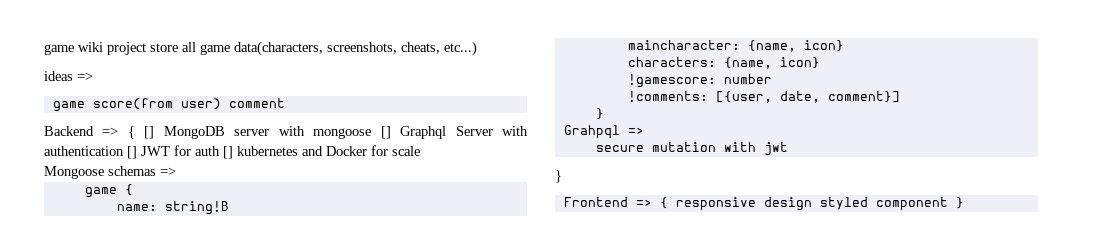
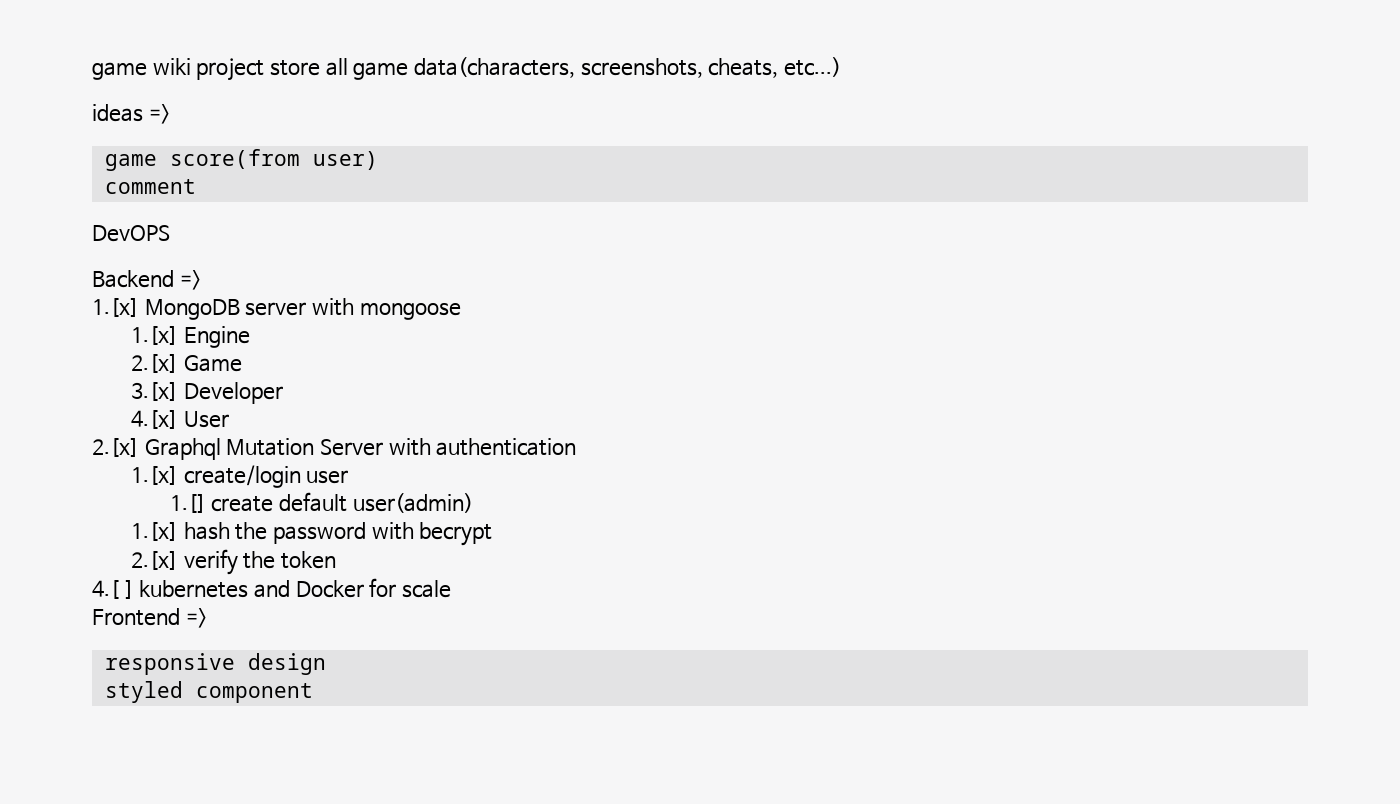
- game score(from user) comment
+ game score(from user)
+ comment
+ DevOPS
- Backend => { [] MongoDB server with mongoose [] Graphql Server with authentication [] JWT for auth [] kubernetes and Docker for scale
+ Backend =>
+ 1.[x] MongoDB server with mongoose
+ 1.[x] Engine
+ 2.[x] Game
+ 3.[x] Developer
+ 4.[x] User
+ 2.[x] Graphql Mutation Server with authentication
+ 1.[x] create/login user
+ 1.[] create default user(admin)
+ 1.[x] hash the password with becrypt
+ 2.[x] verify the token
+ 4.[ ] kubernetes and Docker for scale
- Mongoose schemas =>
- game {
- name: string!B
- maincharacter: {name, icon}
- characters: {name, icon}
- !gamescore: number
- !comments: [{user, date, comment}]
- }
- Grahpql =>
- secure mutation with jwt
- }
- Frontend => { responsive design styled component }
+ Frontend =>
+ responsive design
+ styled component

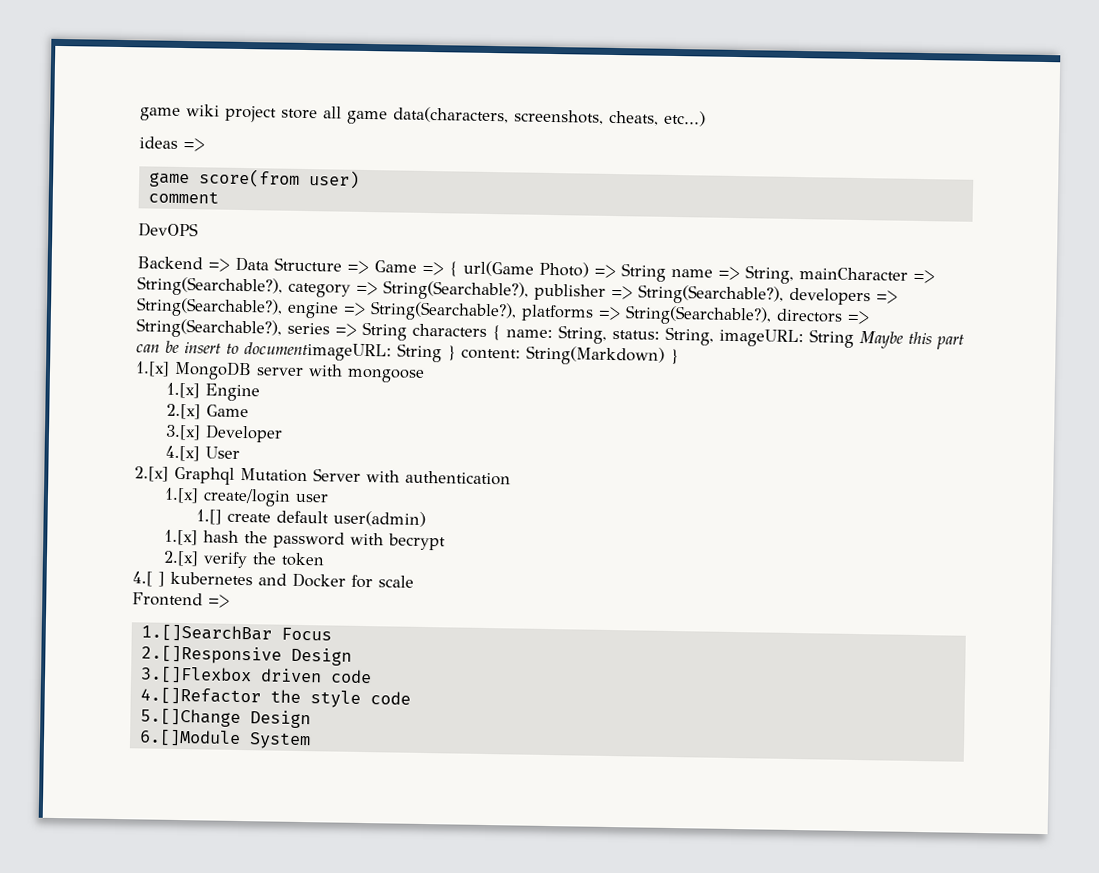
- Backend =>
+ Backend => Data Structure => Game => { url(Game Photo) => String name => String, mainCharacter => String(Searchable?), category => String(Searchable?), publisher => String(Searchable?), developers => String(Searchable?), engine => String(Searchable?), platforms => String(Searchable?), directors => String(Searchable?), series => String characters { name: String, status: String, imageURL: String Maybe this part can be insert to documentimageURL: String } content: String(Markdown) }
- responsive design
- styled component
+ 1.[]SearchBar Focus
+ 2.[]Responsive Design
+ 3.[]Flexbox driven code
+ 4.[]Refactor the style code
+ 5.[]Change Design
+ 6.[]Module System

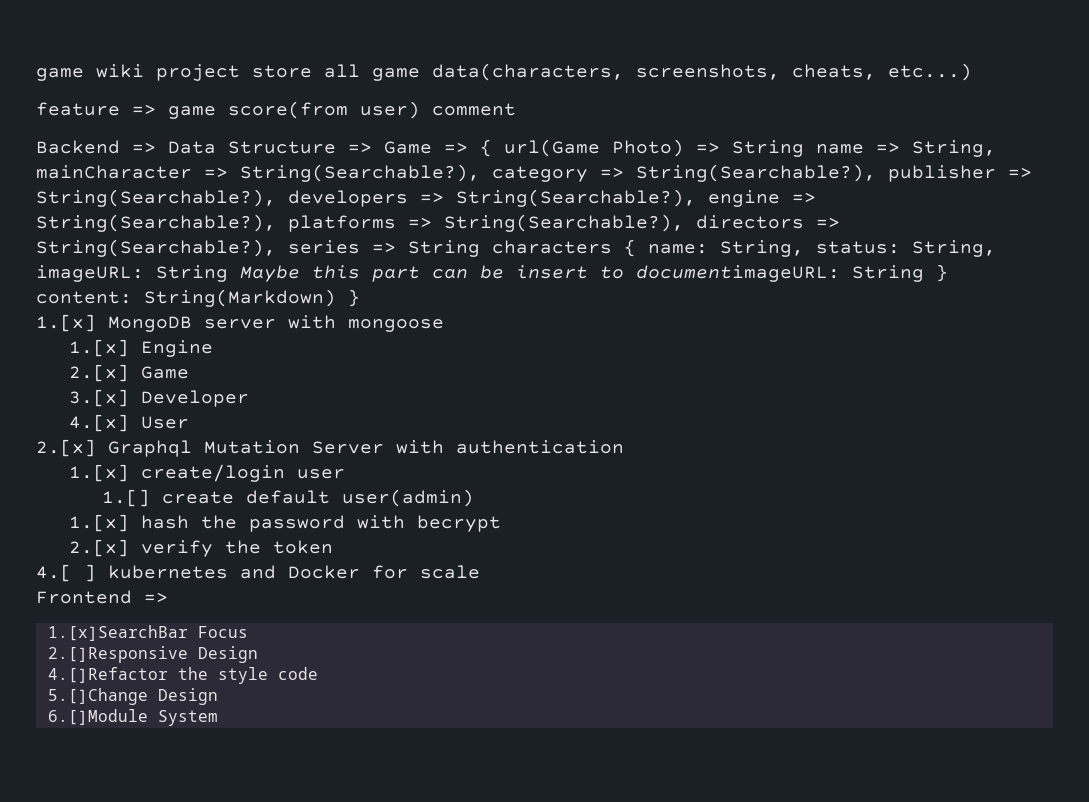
- ideas =>
- game score(from user)
- comment
+ feature => game score(from user) comment
- DevOPS
- 1.[]SearchBar Focus
+ 1.[x]SearchBar Focus
- 3.[]Flexbox driven code

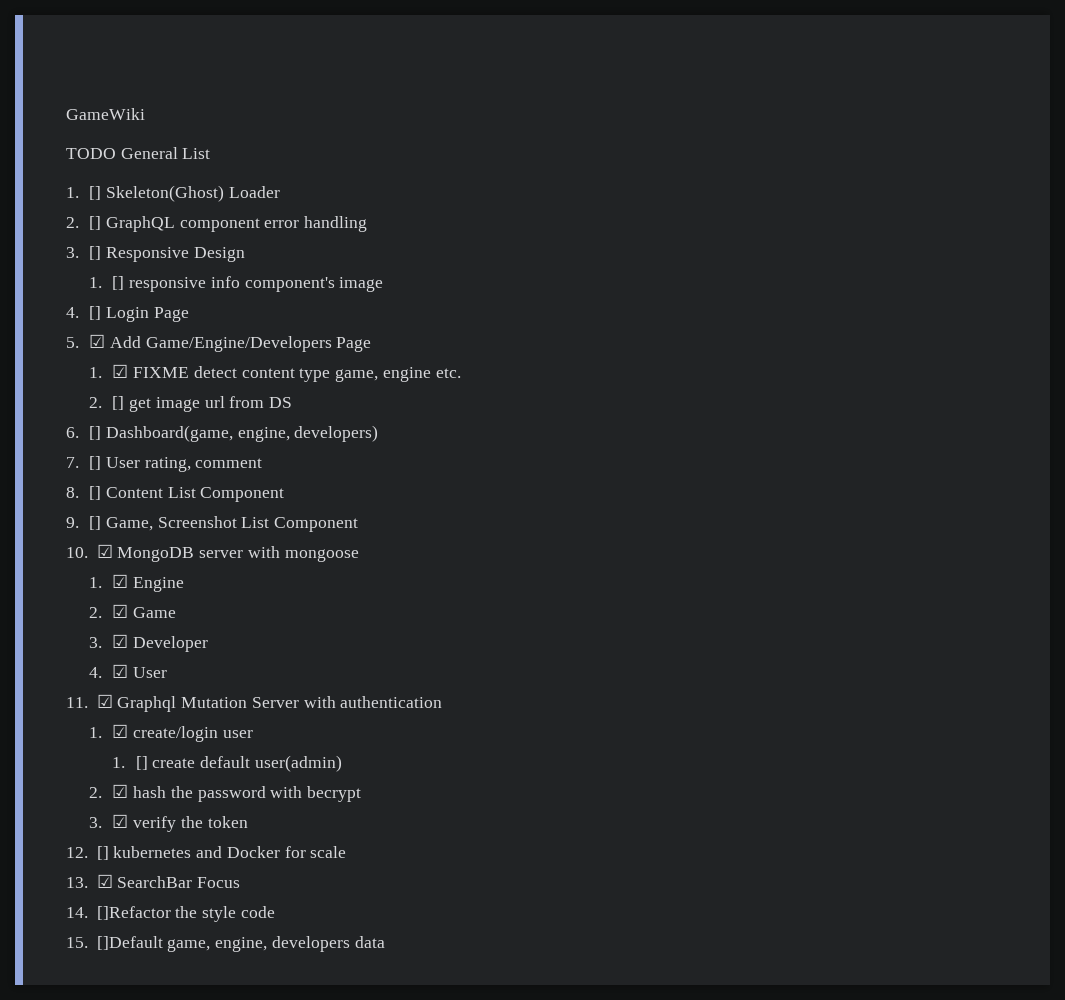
- game wiki project store all game data(characters, screenshots, cheats, etc...)
- feature => game score(from user) comment
- Backend => Data Structure => Game => { url(Game Photo) => String name => String, mainCharacter => String(Searchable?), category => String(Searchable?), publisher => String(Searchable?), developers => String(Searchable?), engine => String(Searchable?), platforms => String(Searchable?), directors => String(Searchable?), series => String characters { name: String, status: String, imageURL: String Maybe this part can be insert to documentimageURL: String } content: String(Markdown) }
- 1.[x] MongoDB server with mongoose
+ GameWiki
+ TODO General List
+ 1. [] Skeleton(Ghost) Loader
+ 2. [] GraphQL component error handling
+ 3. [] Responsive Design
+ 1. [] responsive info component's image
+ 4. [] Login Page
+ 5. ☑ Add Game/Engine/Developers Page
+ 1. ☑ FIXME detect content type game, engine etc.
+ 2. [] get image url from DS
+ 6. [] Dashboard(game, engine, developers)
+ 7. [] User rating, comment
+ 8. [] Content List Component
+ 9. [] Game, Screenshot List Component
+ 10. ☑ MongoDB server with mongoose
- 1.[x] Engine
+ 1. ☑ Engine
- 2.[x] Game
+ 2. ☑ Game
- 3.[x] Developer
+ 3. ☑ Developer
- 4.[x] User
+ 4. ☑ User
- 2.[x] Graphql Mutation Server with authentication
+ 11. ☑ Graphql Mutation Server with authentication
- 1.[x] create/login user
+ 1. ☑ create/login user
- 1.[] create default user(admin)
+ 1. [] create default user(admin)
- 1.[x] hash the password with becrypt
+ 2. ☑ hash the password with becrypt
- 2.[x] verify the token
+ 3. ☑ verify the token
- 4.[ ] kubernetes and Docker for scale
+ 12. [] kubernetes and Docker for scale
- Frontend =>
- 1.[x]SearchBar Focus
- 2.[]Responsive Design
- 4.[]Refactor the style code
- 5.[]Change Design
- 6.[]Module System
+ 13. ☑ SearchBar Focus
+ 14. []Refactor the style code
+ 15. []Default game, engine, developers data

